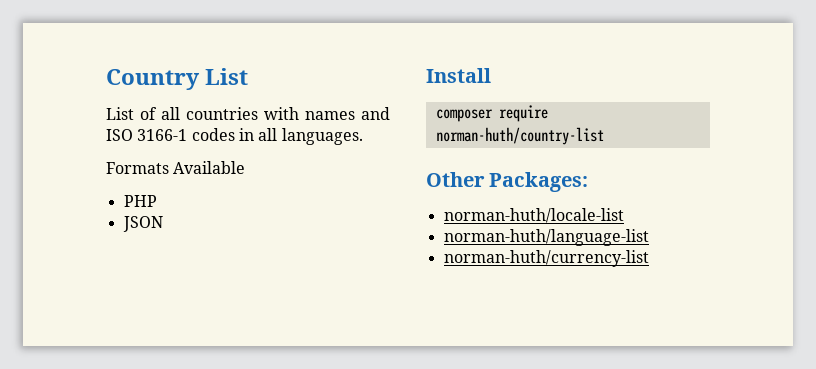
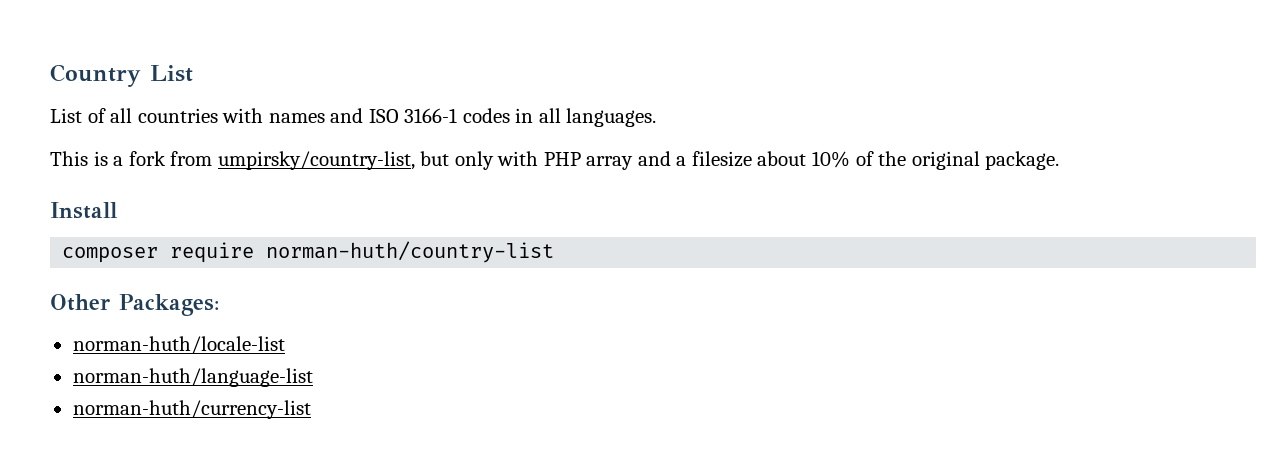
- Formats Available
- PHP
- JSON
+ This is a fork from umpirsky/country-list, but only with PHP array and a filesize about 10% of the original package.

